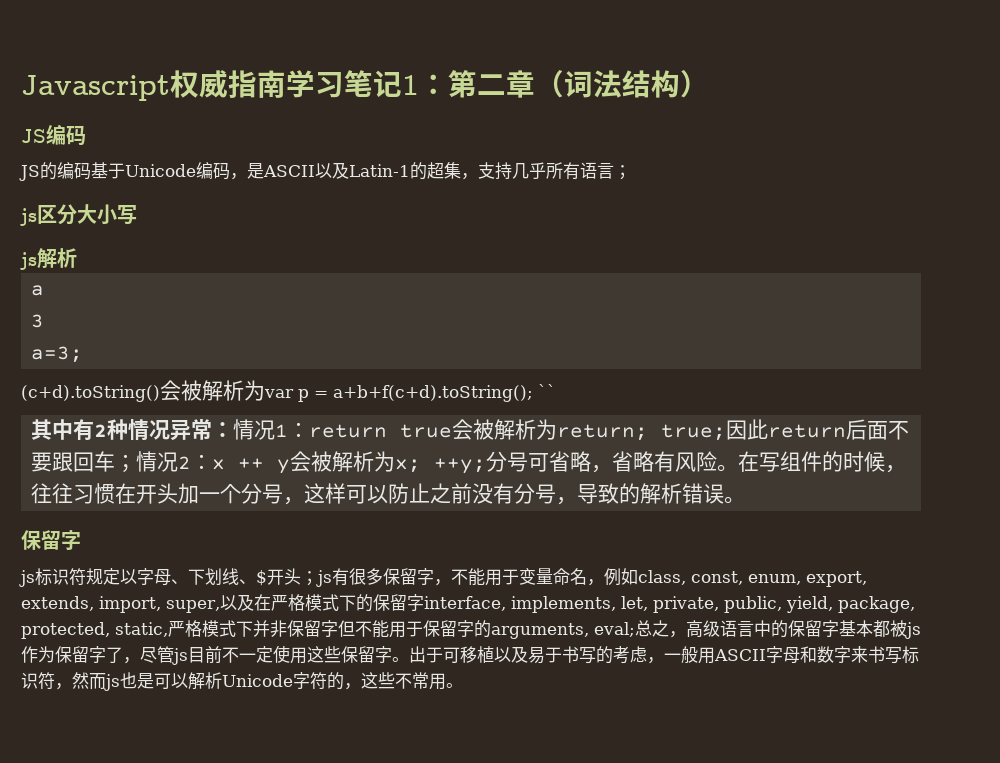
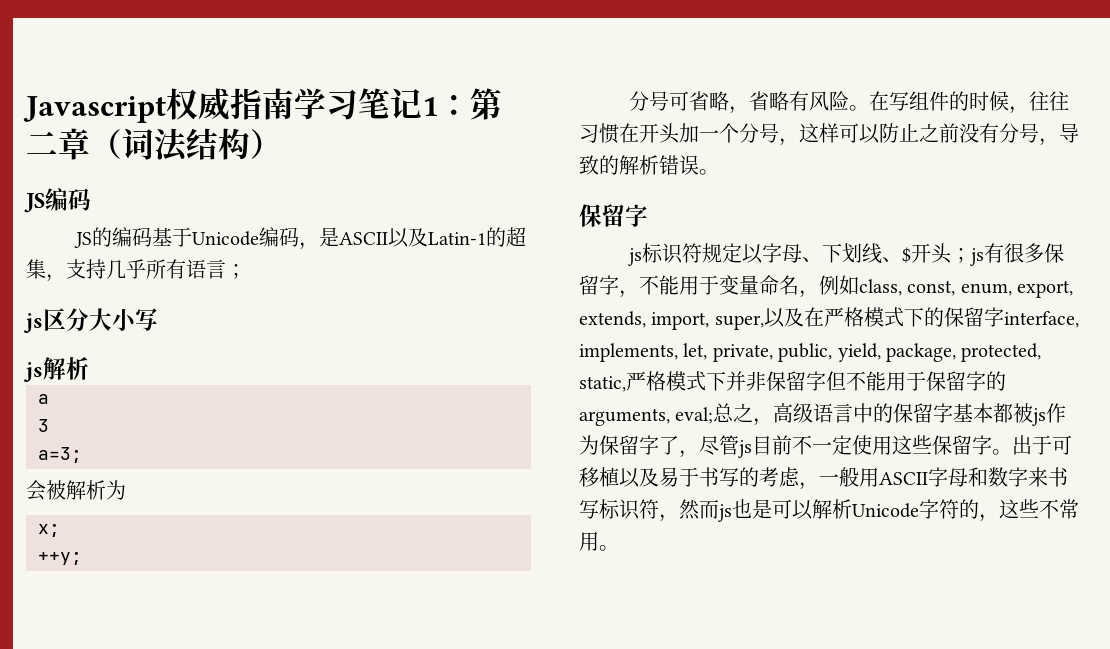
- (c+d).toString()会被解析为var p = a+b+f(c+d).toString(); ``
- 其中有2种情况异常：情况1：return true会被解析为return; true;因此return后面不要跟回车；情况2：x ++ y会被解析为x; ++y;分号可省略，省略有风险。
+ 会被解析为
+ x;
+ ++y;
+ 分号可省略，省略有风险。

